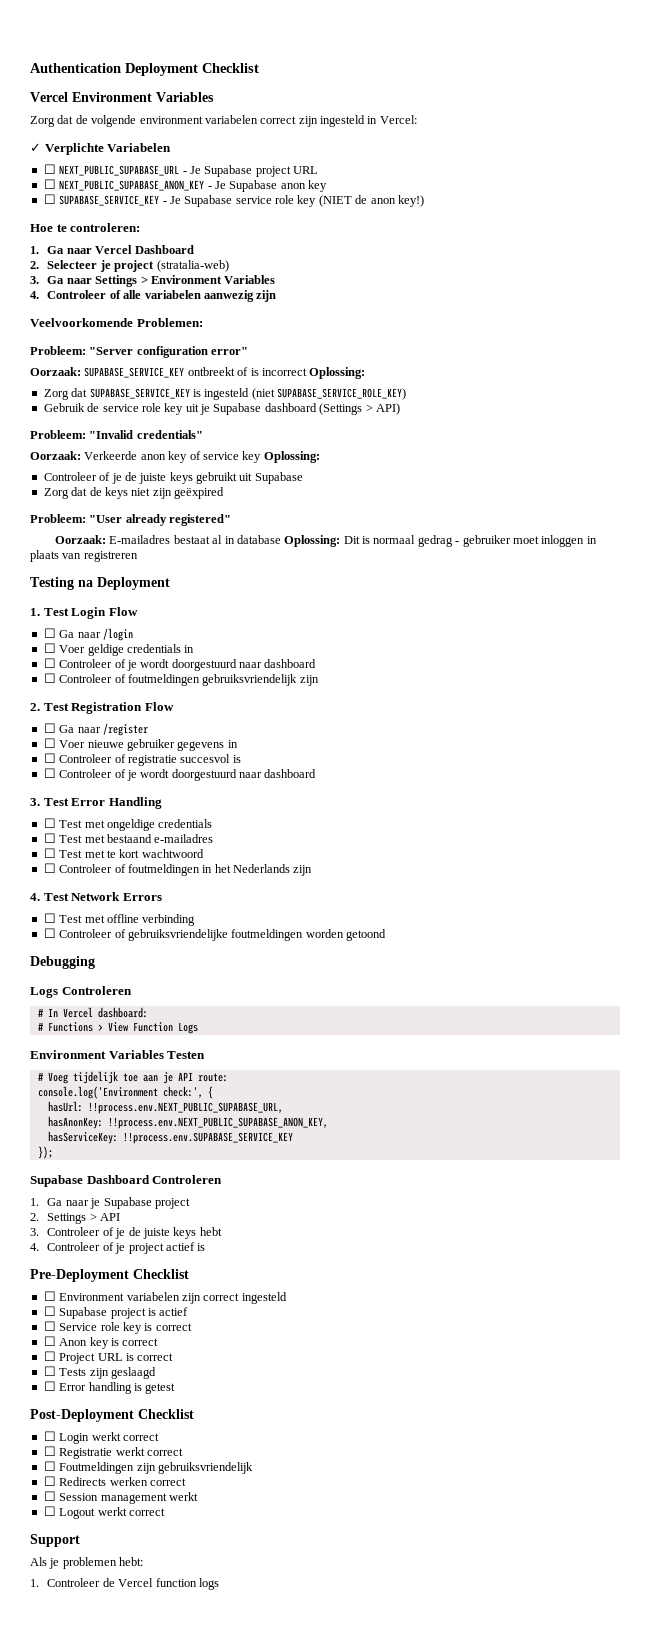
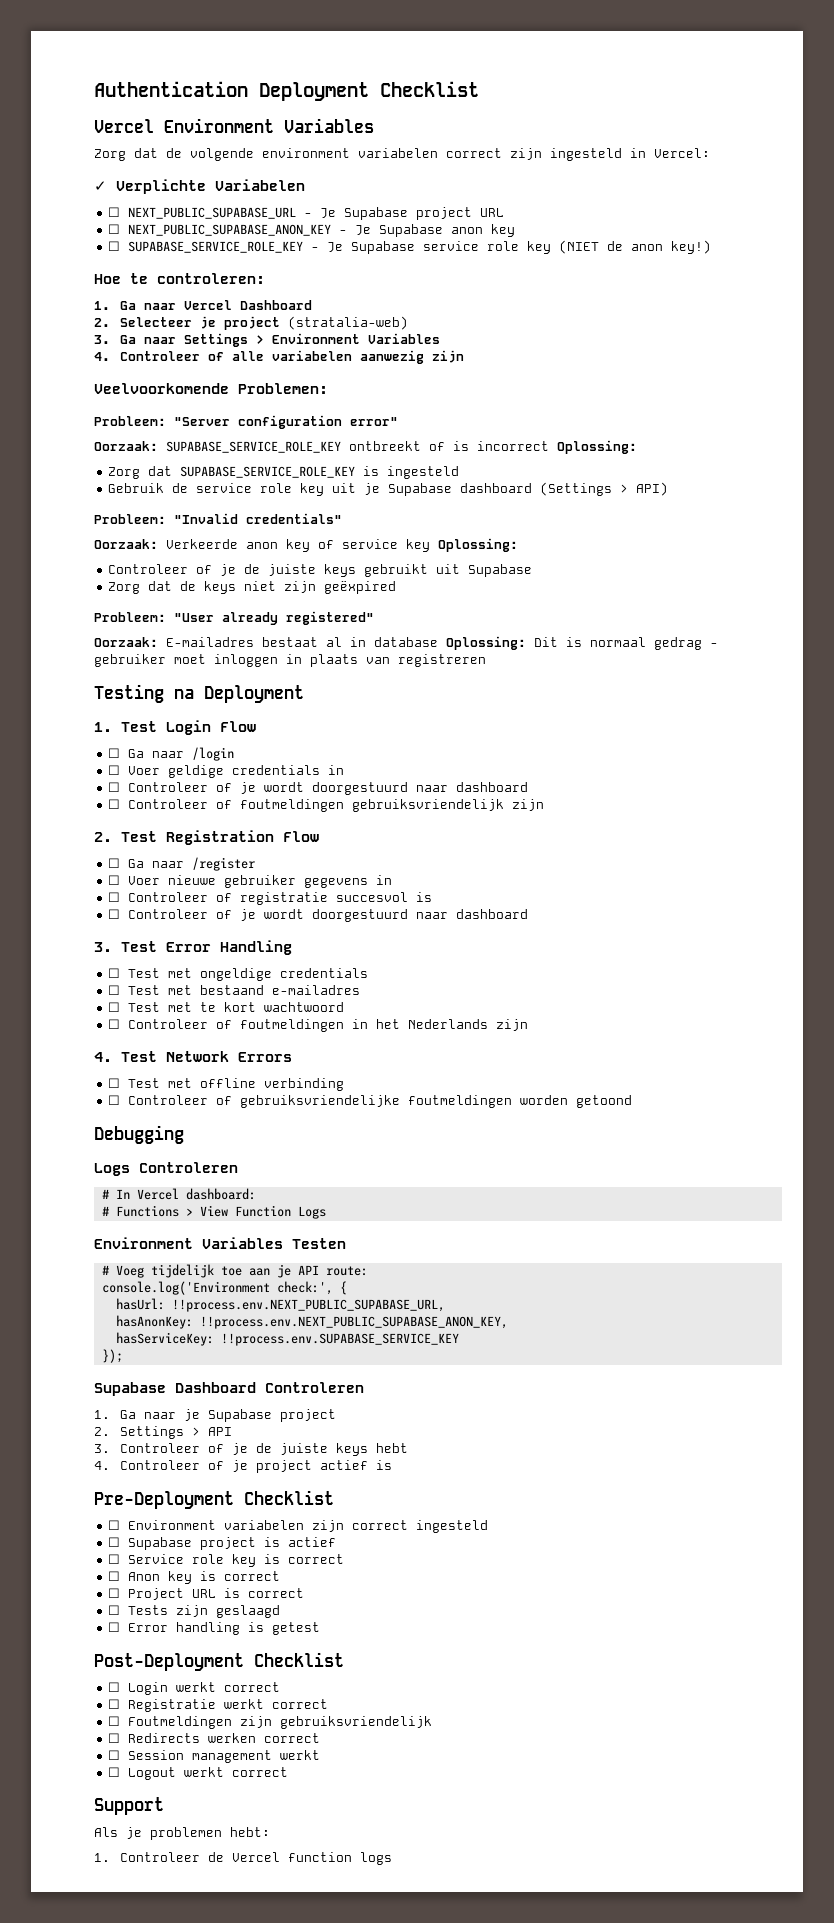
- ☐ SUPABASE_SERVICE_KEY - Je Supabase service role key (NIET de anon key!)
+ ☐ SUPABASE_SERVICE_ROLE_KEY - Je Supabase service role key (NIET de anon key!)
- Oorzaak: SUPABASE_SERVICE_KEY ontbreekt of is incorrect Oplossing:
+ Oorzaak: SUPABASE_SERVICE_ROLE_KEY ontbreekt of is incorrect Oplossing:
- Zorg dat SUPABASE_SERVICE_KEY is ingesteld (niet SUPABASE_SERVICE_ROLE_KEY)
+ Zorg dat SUPABASE_SERVICE_ROLE_KEY is ingesteld

